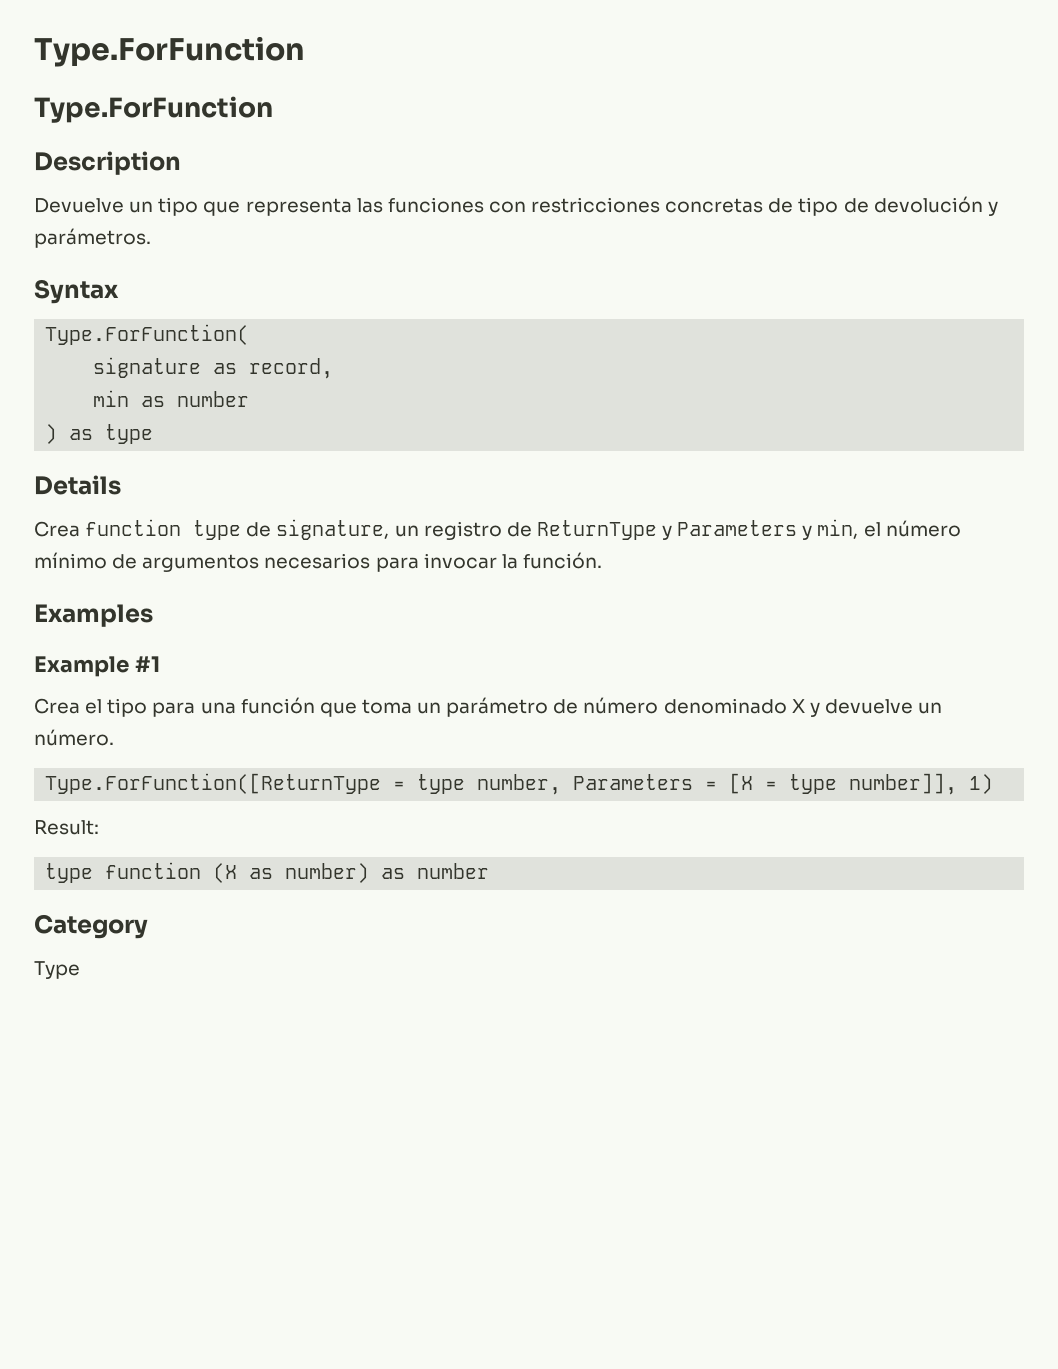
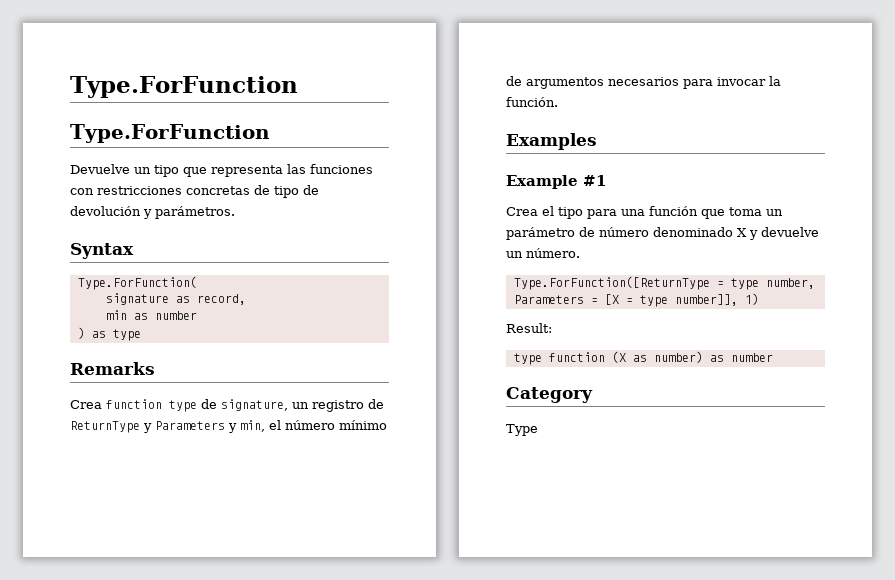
- Description
- Details
+ Remarks

